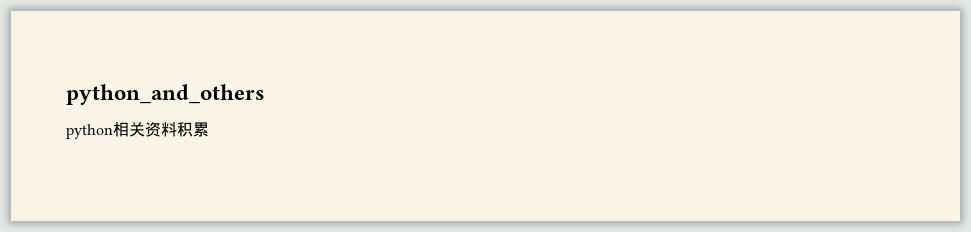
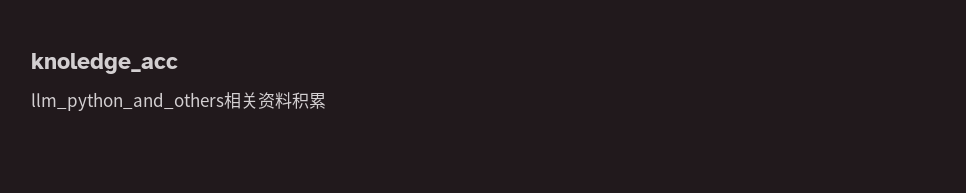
- python_and_others
- python相关资料积累
+ knoledge_acc
+ llm_python_and_others相关资料积累

